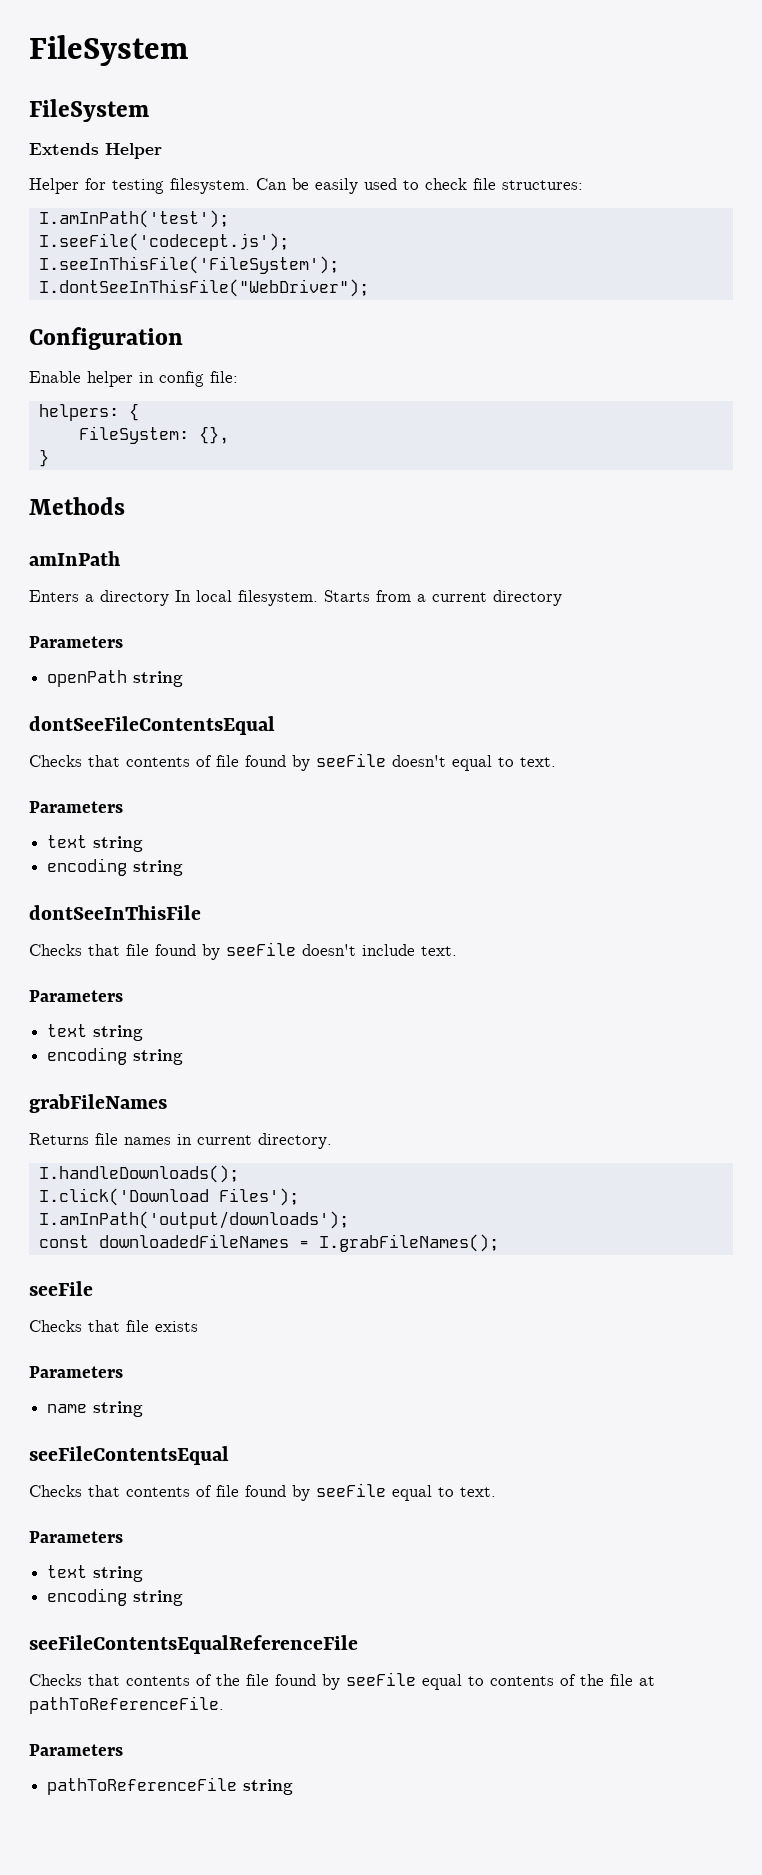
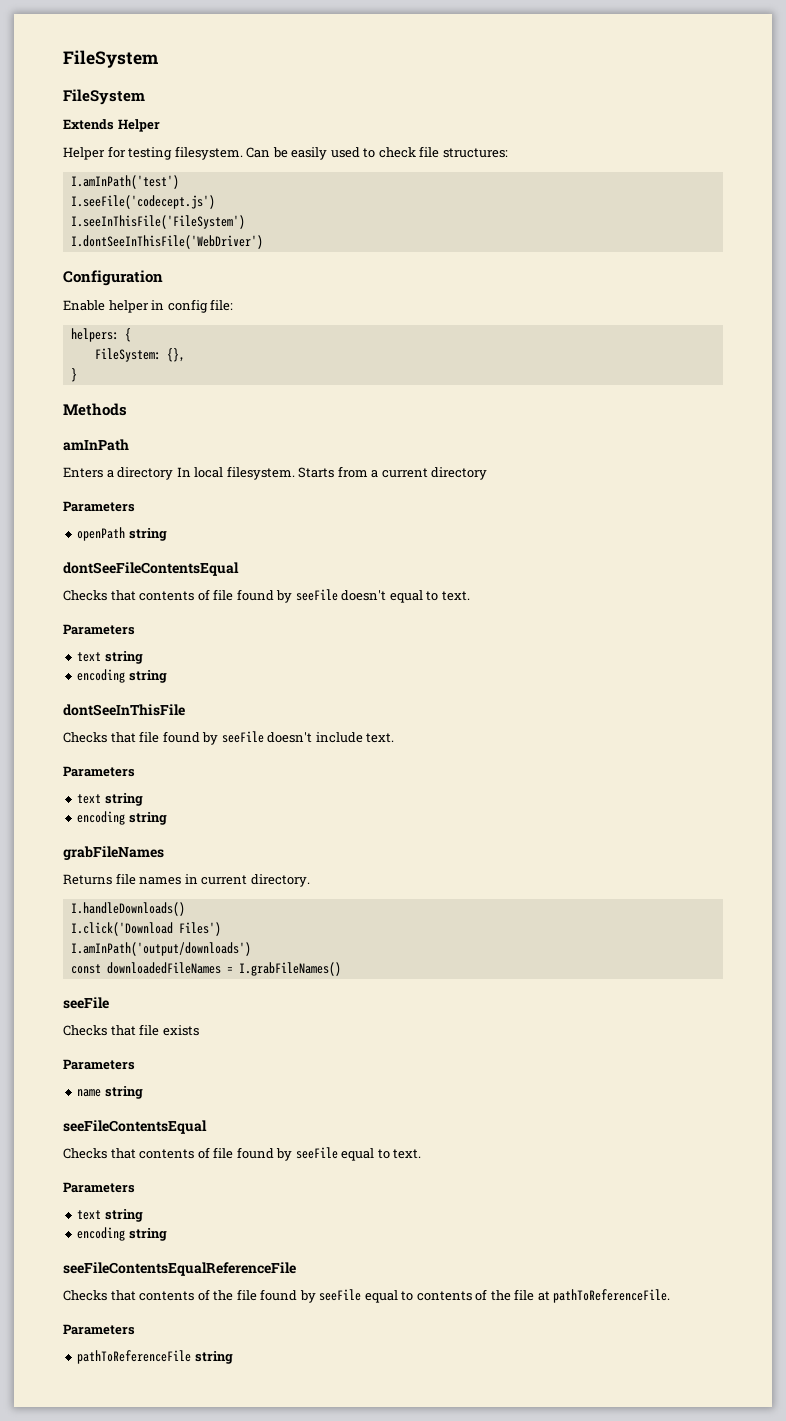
- I.amInPath('test');
- I.seeFile('codecept.js');
- I.seeInThisFile('FileSystem');
- I.dontSeeInThisFile("WebDriver");
+ I.amInPath('test')
+ I.seeFile('codecept.js')
+ I.seeInThisFile('FileSystem')
+ I.dontSeeInThisFile('WebDriver')
- I.handleDownloads();
+ I.handleDownloads()
- I.click('Download Files');
- I.amInPath('output/downloads');
+ I.click('Download Files')
+ I.amInPath('output/downloads')
- const downloadedFileNames = I.grabFileNames();
+ const downloadedFileNames = I.grabFileNames()

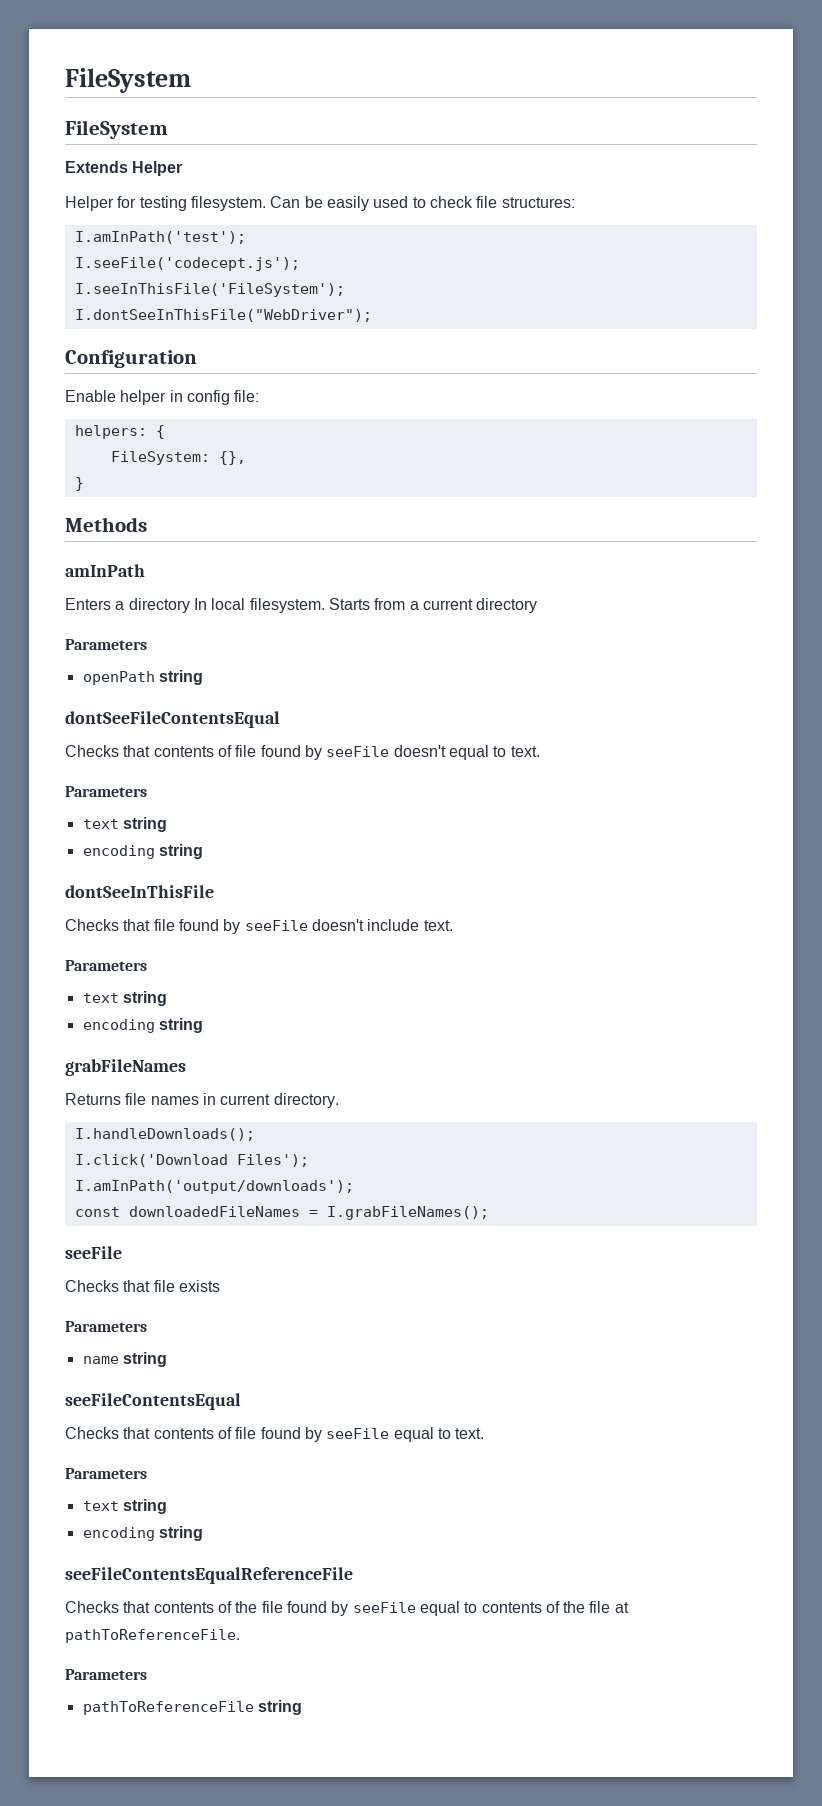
- I.amInPath('test')
- I.seeFile('codecept.js')
- I.seeInThisFile('FileSystem')
- I.dontSeeInThisFile('WebDriver')
+ I.amInPath('test');
+ I.seeFile('codecept.js');
+ I.seeInThisFile('FileSystem');
+ I.dontSeeInThisFile("WebDriver");
- I.handleDownloads()
+ I.handleDownloads();
- I.click('Download Files')
- I.amInPath('output/downloads')
+ I.click('Download Files');
+ I.amInPath('output/downloads');
- const downloadedFileNames = I.grabFileNames()
+ const downloadedFileNames = I.grabFileNames();

